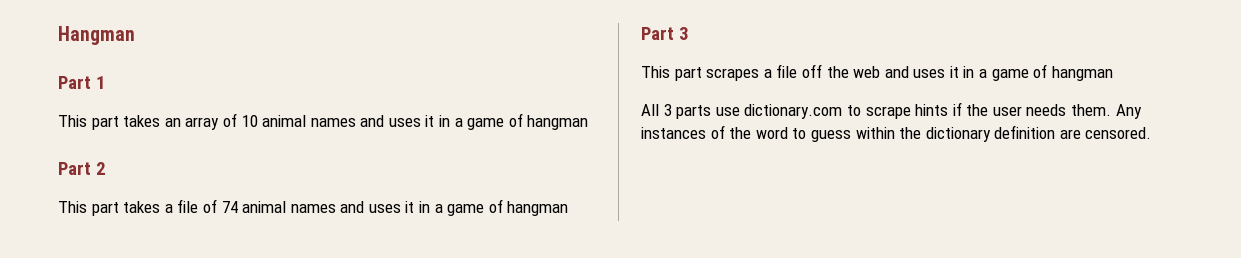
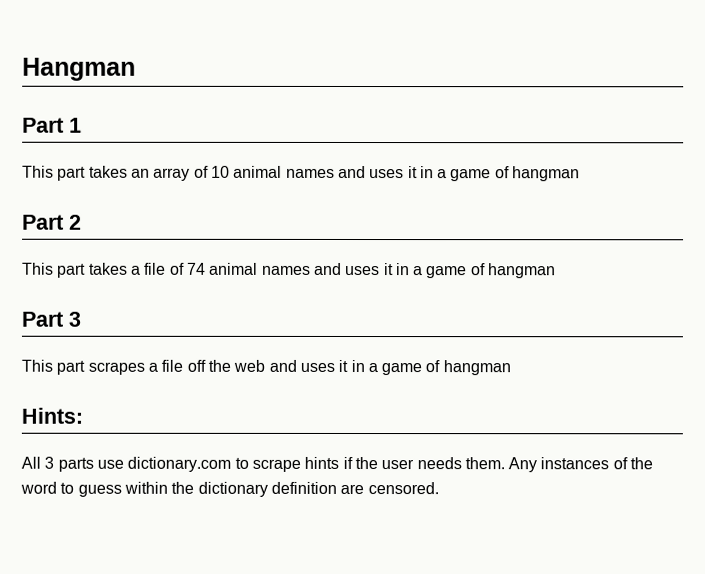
+ Hints:

